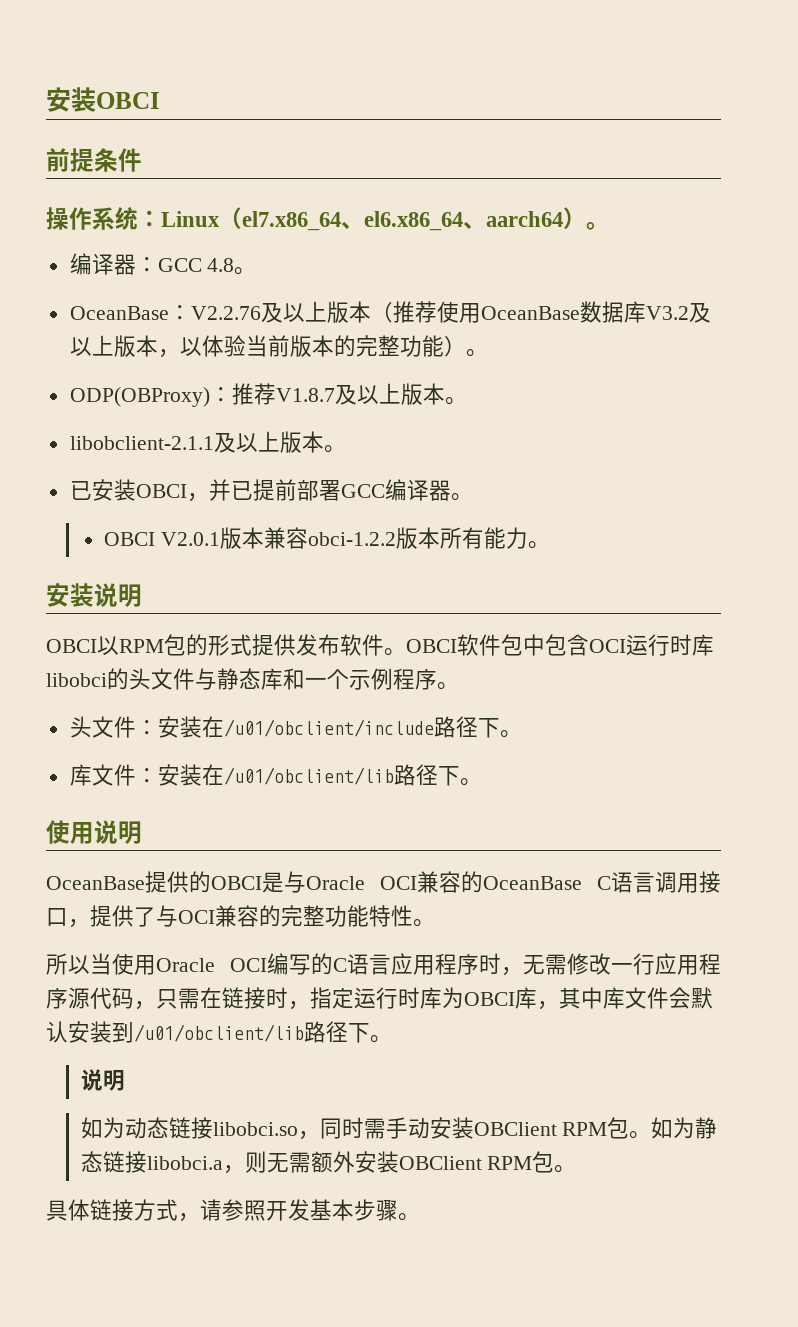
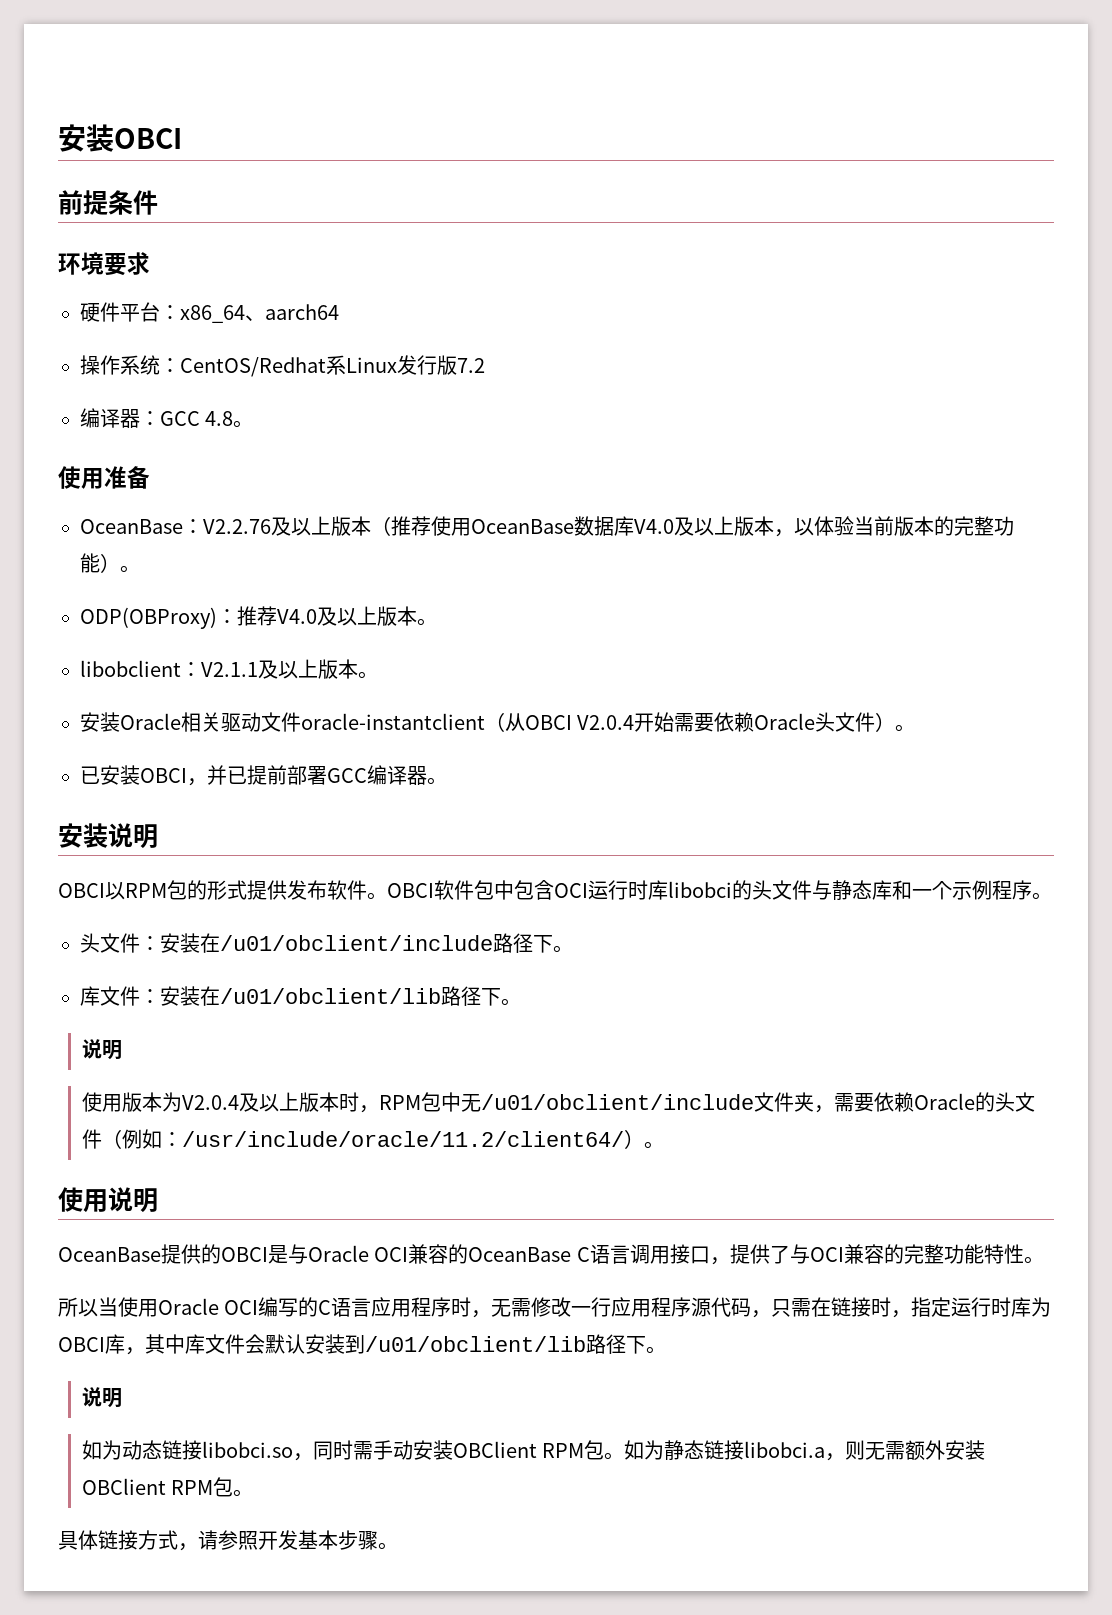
- 操作系统：Linux（el7.x86_64、el6.x86_64、aarch64）。
+ 环境要求
+ 硬件平台：x86_64、aarch64
+ 操作系统：CentOS/Redhat系Linux发行版7.2
+ 使用准备
- OceanBase：V2.2.76及以上版本（推荐使用OceanBase数据库V3.2及以上版本，以体验当前版本的完整功能）。
+ OceanBase：V2.2.76及以上版本（推荐使用OceanBase数据库V4.0及以上版本，以体验当前版本的完整功能）。
- ODP(OBProxy)：推荐V1.8.7及以上版本。
- libobclient-2.1.1及以上版本。
+ ODP(OBProxy)：推荐V4.0及以上版本。
+ libobclient：V2.1.1及以上版本。
+ 安装Oracle相关驱动文件oracle-instantclient（从OBCI V2.0.4开始需要依赖Oracle头文件）。
- OBCI V2.0.1版本兼容obci-1.2.2版本所有能力。
  库文件：安装在/u01/obclient/lib路径下。
+ 说明
+ 使用版本为V2.0.4及以上版本时，RPM包中无/u01/obclient/include文件夹，需要依赖Oracle的头文件（例如：/usr/include/oracle/11.2/client64/）。

